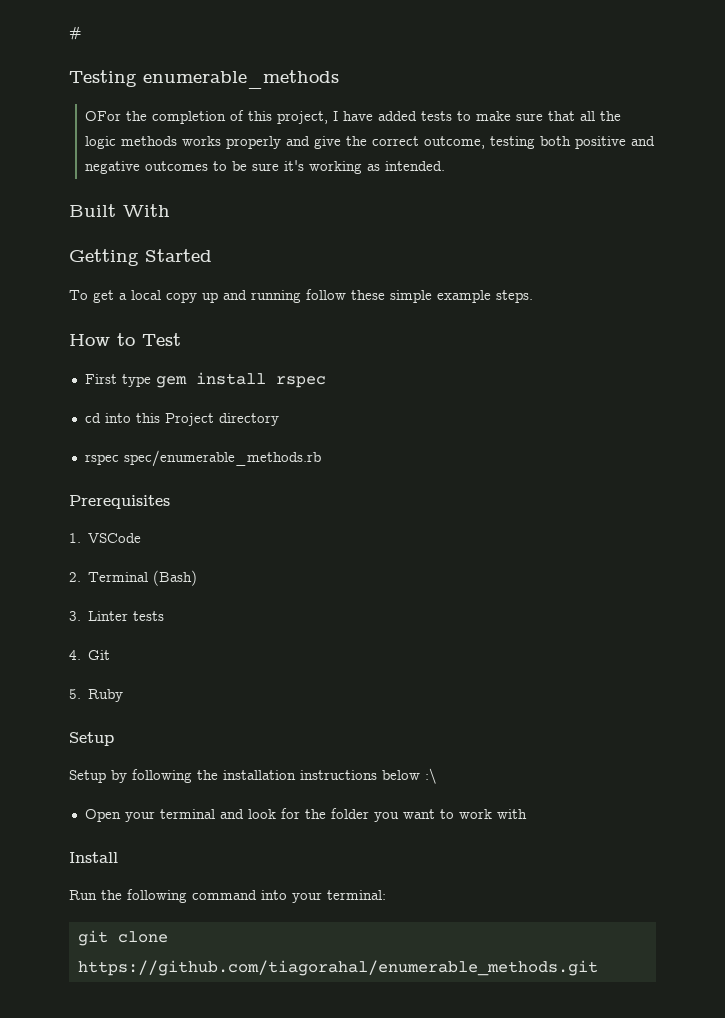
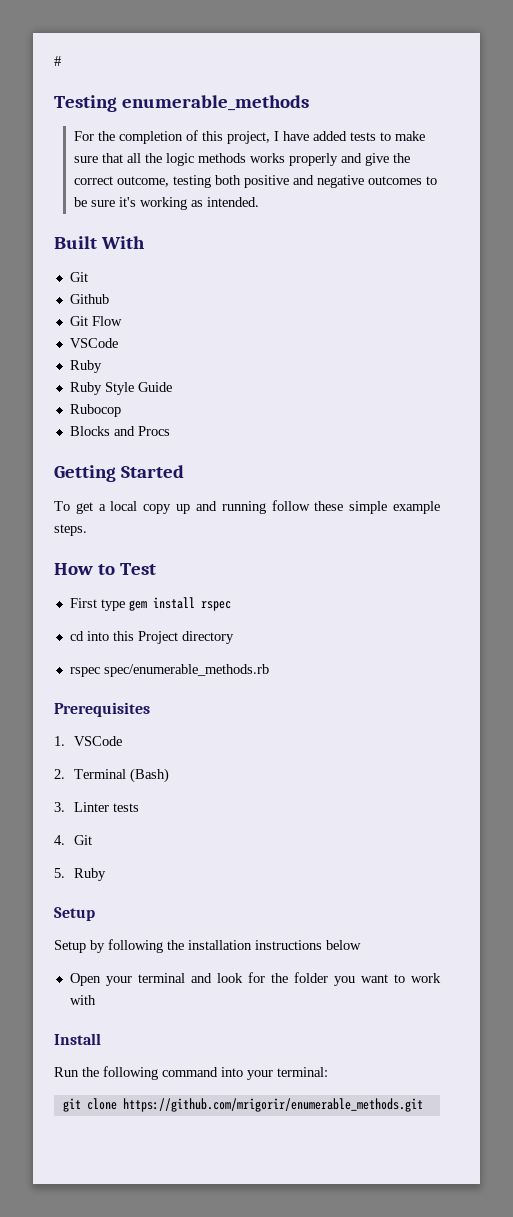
- OFor the completion of this project, I have added tests to make sure that all the logic methods works properly and give the correct outcome, testing both positive and negative outcomes to be sure it's working as intended.
+ For the completion of this project, I have added tests to make sure that all the logic methods works properly and give the correct outcome, testing both positive and negative outcomes to be sure it's working as intended.
  Built With
+ Git
+ Github
+ Git Flow
+ VSCode
+ Ruby
+ Ruby Style Guide
+ Rubocop
+ Blocks and Procs
- Setup by following the installation instructions below :\
+ Setup by following the installation instructions below
- git clone https://github.com/tiagorahal/enumerable_methods.git
+ git clone https://github.com/mrigorir/enumerable_methods.git

